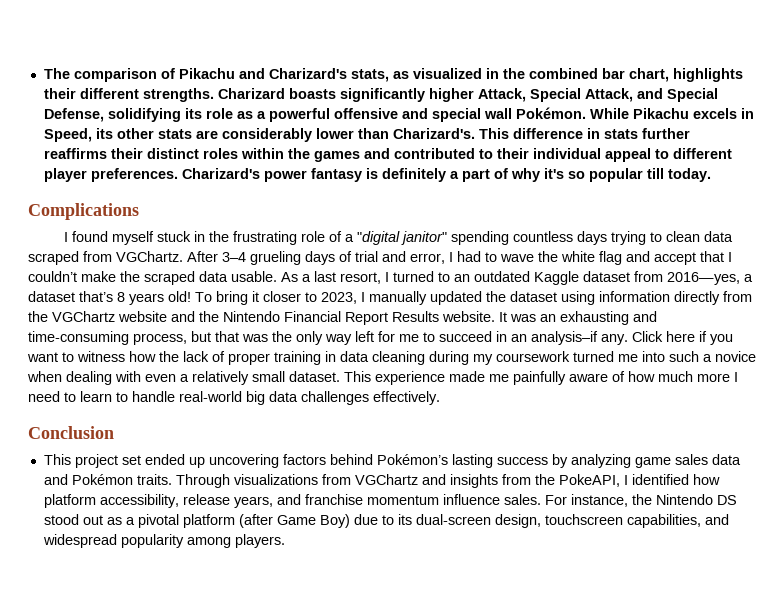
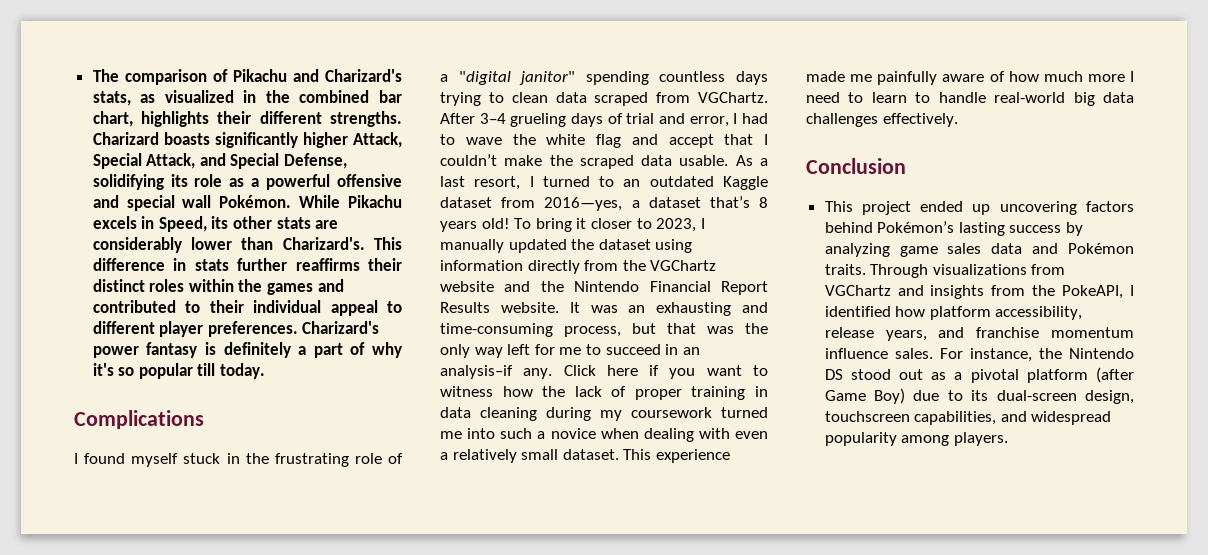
- This project set ended up uncovering factors behind Pokémon’s lasting success by analyzing game sales data and Pokémon traits.
+ This project ended up uncovering factors behind Pokémon’s lasting success by analyzing game sales data and Pokémon traits.

